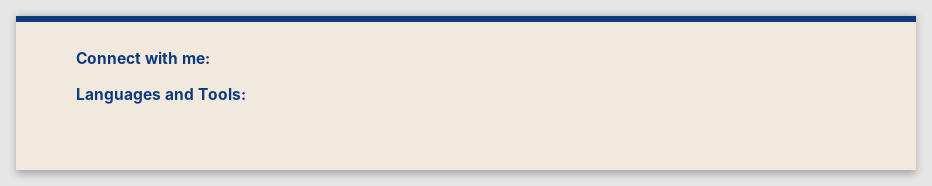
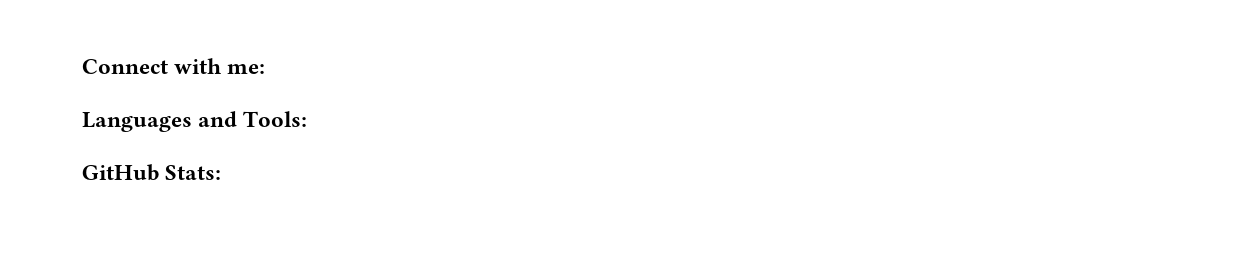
+ GitHub Stats:

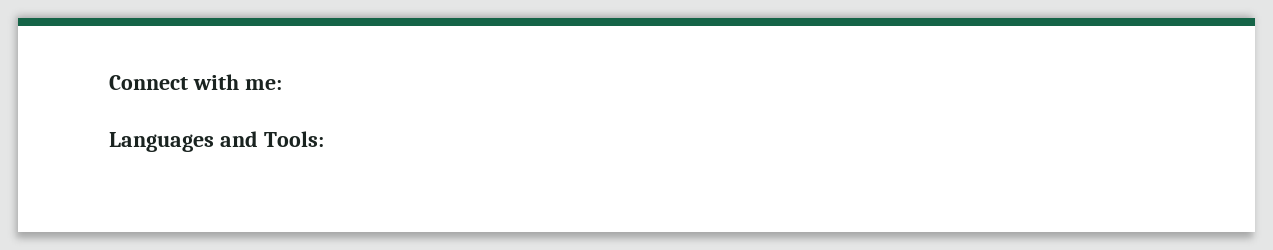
- GitHub Stats:

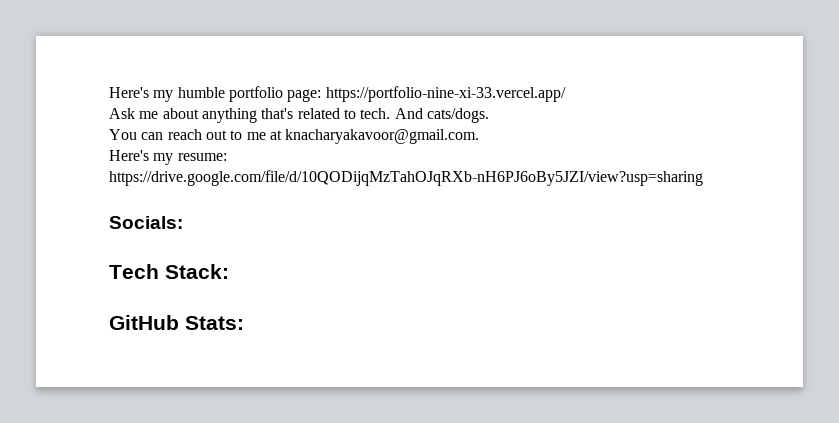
- Connect with me:
- Languages and Tools:
+ Here's my humble portfolio page: https://portfolio-nine-xi-33.vercel.app/
+ Ask me about anything that's related to tech. And cats/dogs.
+ You can reach out to me at knacharyakavoor@gmail.com.
+ Here's my resume: https://drive.google.com/file/d/10QODijqMzTahOJqRXb-nH6PJ6oBy5JZI/view?usp=sharing
+ Socials:
+ Tech Stack:
+ GitHub Stats:

